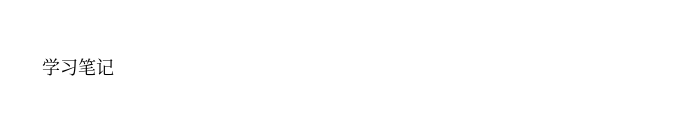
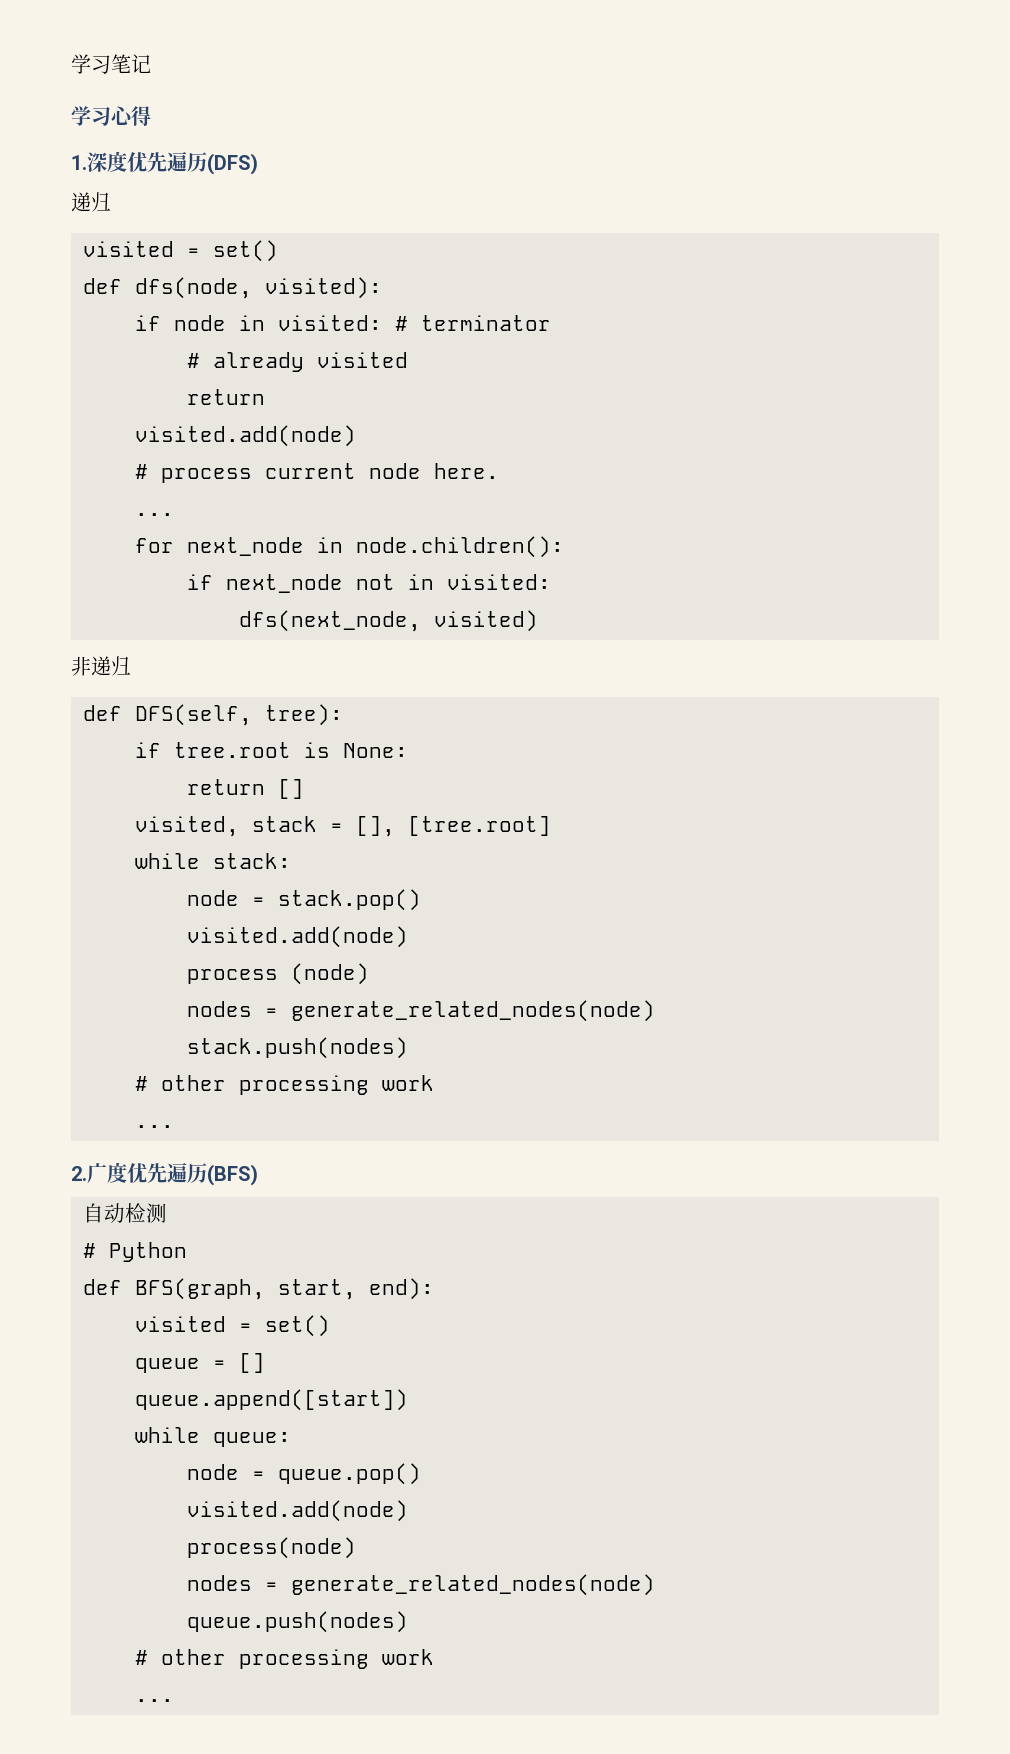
+ 学习心得
+ 1.深度优先遍历(DFS)
+ 递归
+ visited = set()
+ def dfs(node, visited):
+ if node in visited: # terminator
+ # already visited
+ return
+ visited.add(node)
+ # process current node here.
+ ...
+ for next_node in node.children():
+ if next_node not in visited:
+ dfs(next_node, visited)
+ 非递归
+ def DFS(self, tree):
+ if tree.root is None:
+ return []
+ visited, stack = [], [tree.root]
+ while stack:
+ node = stack.pop()
+ visited.add(node)
+ process (node)
+ nodes = generate_related_nodes(node)
+ stack.push(nodes)
+ # other processing work
+ ...
+ 2.广度优先遍历(BFS)
+ 自动检测
+ # Python
+ def BFS(graph, start, end):
+ visited = set()
+ queue = []
+ queue.append([start])
+ while queue:
+ node = queue.pop()
+ visited.add(node)
+ process(node)
+ nodes = generate_related_nodes(node)
+ queue.push(nodes)
+ # other processing work
+ ...

